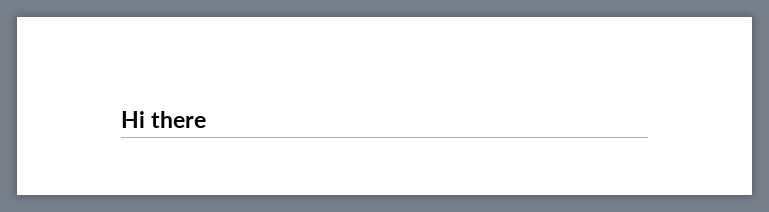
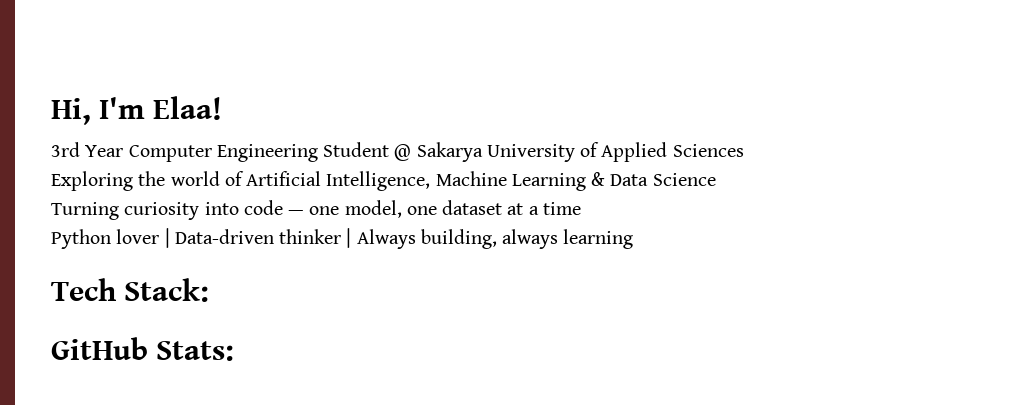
- Hi there
+ Hi, I'm Elaa!
+ 3rd Year Computer Engineering Student @ Sakarya University of Applied Sciences
+ Exploring the world of Artificial Intelligence, Machine Learning & Data Science
+ Turning curiosity into code — one model, one dataset at a time
+ Python lover | Data-driven thinker | Always building, always learning
+ Tech Stack:
+ GitHub Stats:

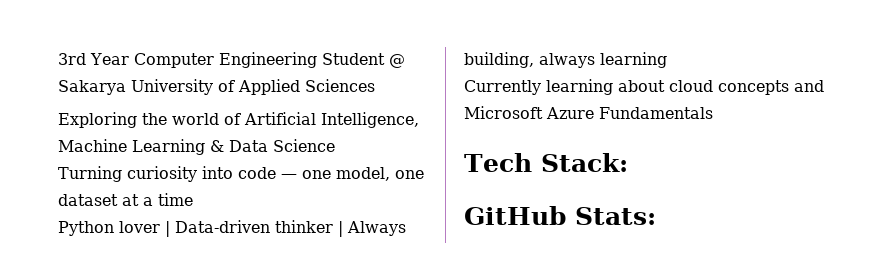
- Hi, I'm Elaa!
+ Currently learning about cloud concepts and Microsoft Azure Fundamentals

